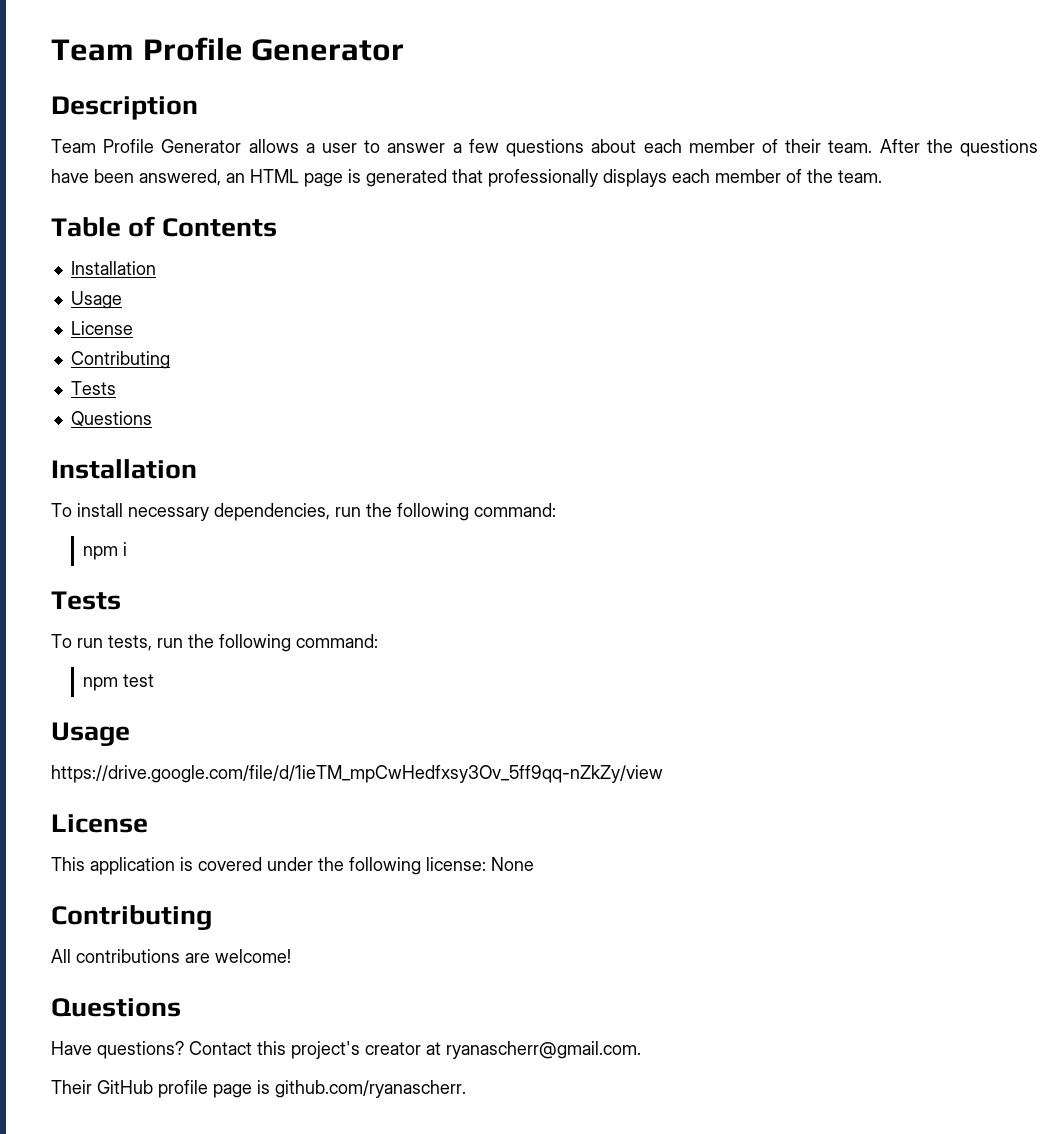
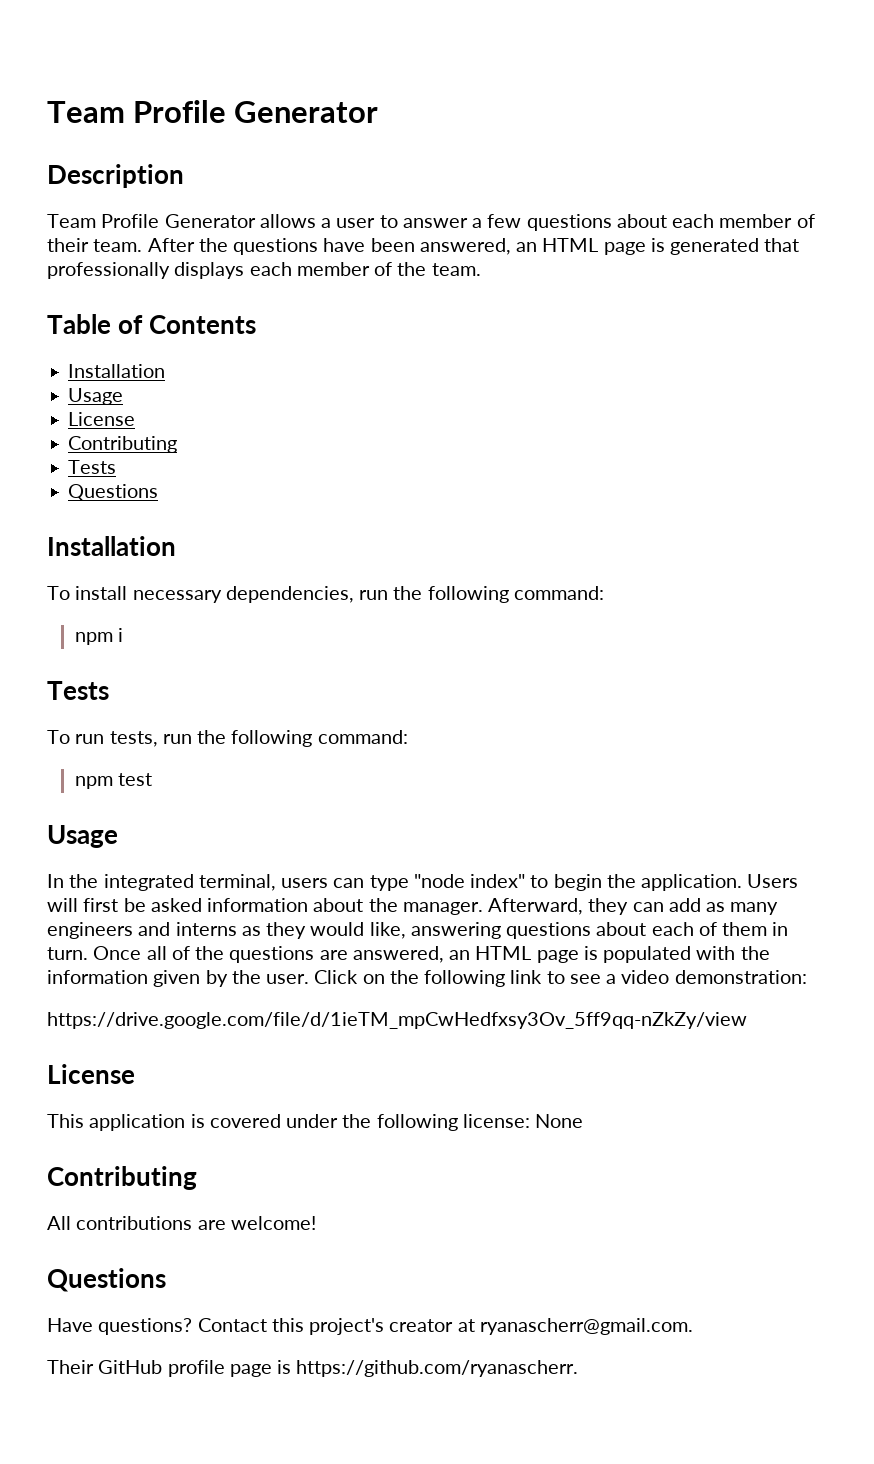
+ In the integrated terminal, users can type "node index" to begin the application. Users will first be asked information about the manager. Afterward, they can add as many engineers and interns as they would like, answering questions about each of them in turn. Once all of the questions are answered, an HTML page is populated with the information given by the user. Click on the following link to see a video demonstration:
- Their GitHub profile page is github.com/ryanascherr.
+ Their GitHub profile page is https://github.com/ryanascherr.

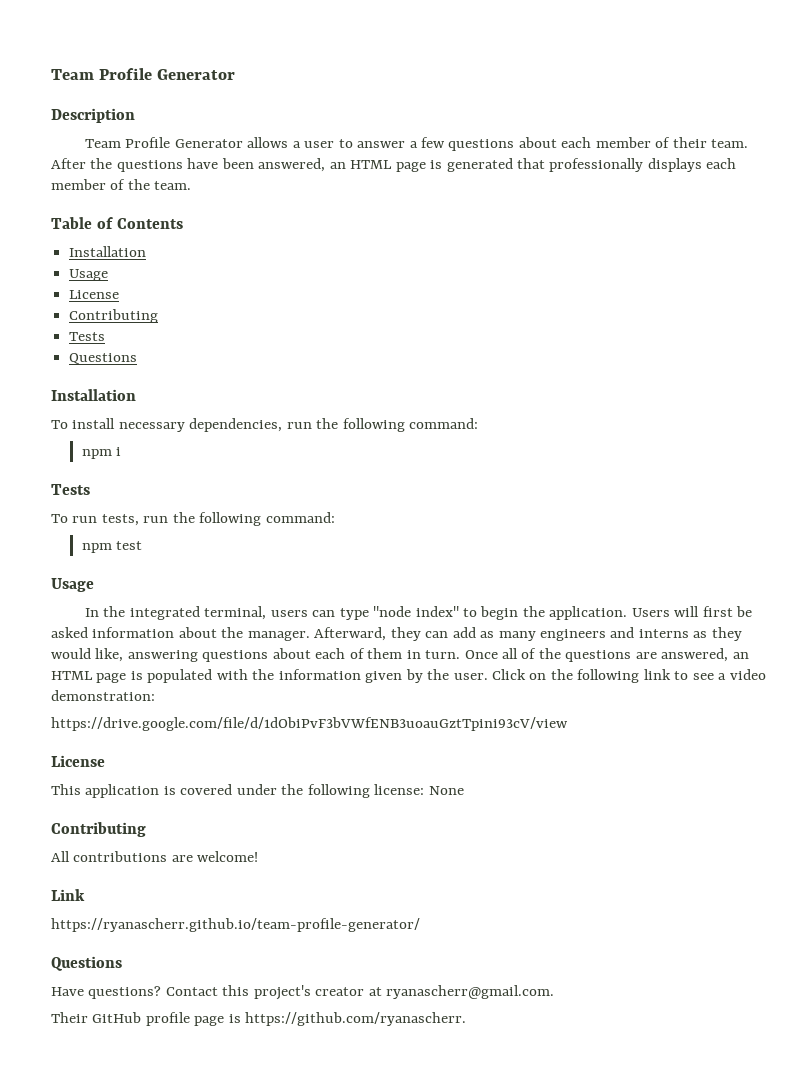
- https://drive.google.com/file/d/1ieTM_mpCwHedfxsy3Ov_5ff9qq-nZkZy/view
+ https://drive.google.com/file/d/1dObiPvF3bVWfENB3uoauGztTpini93cV/view
+ Link
+ https://ryanascherr.github.io/team-profile-generator/

